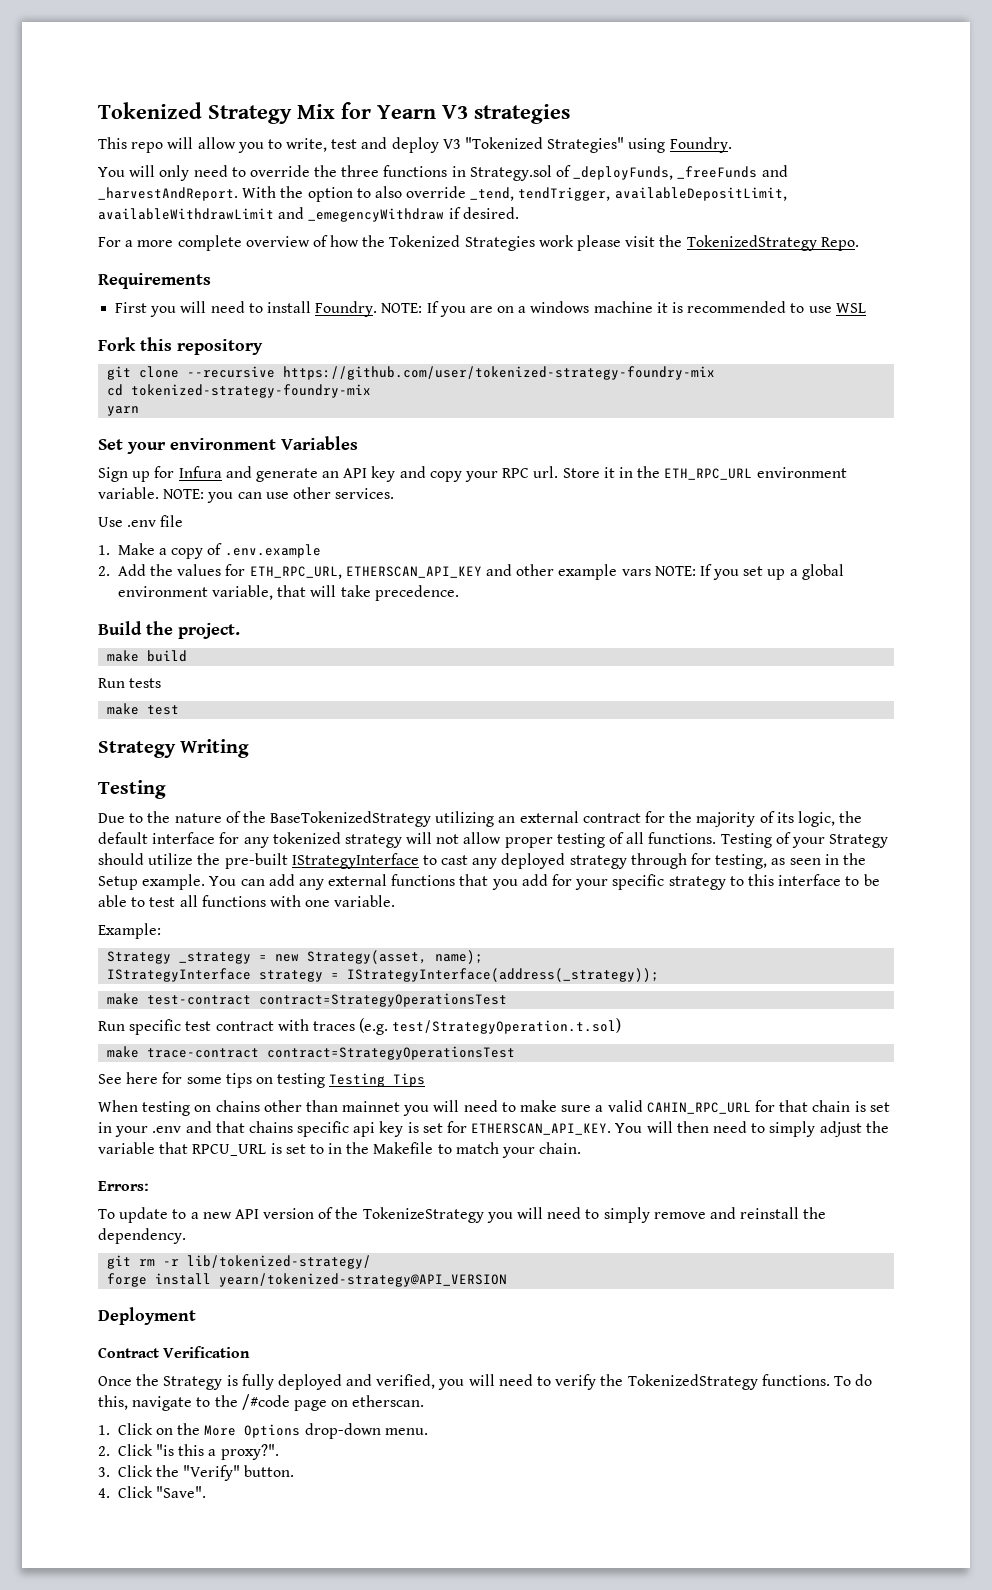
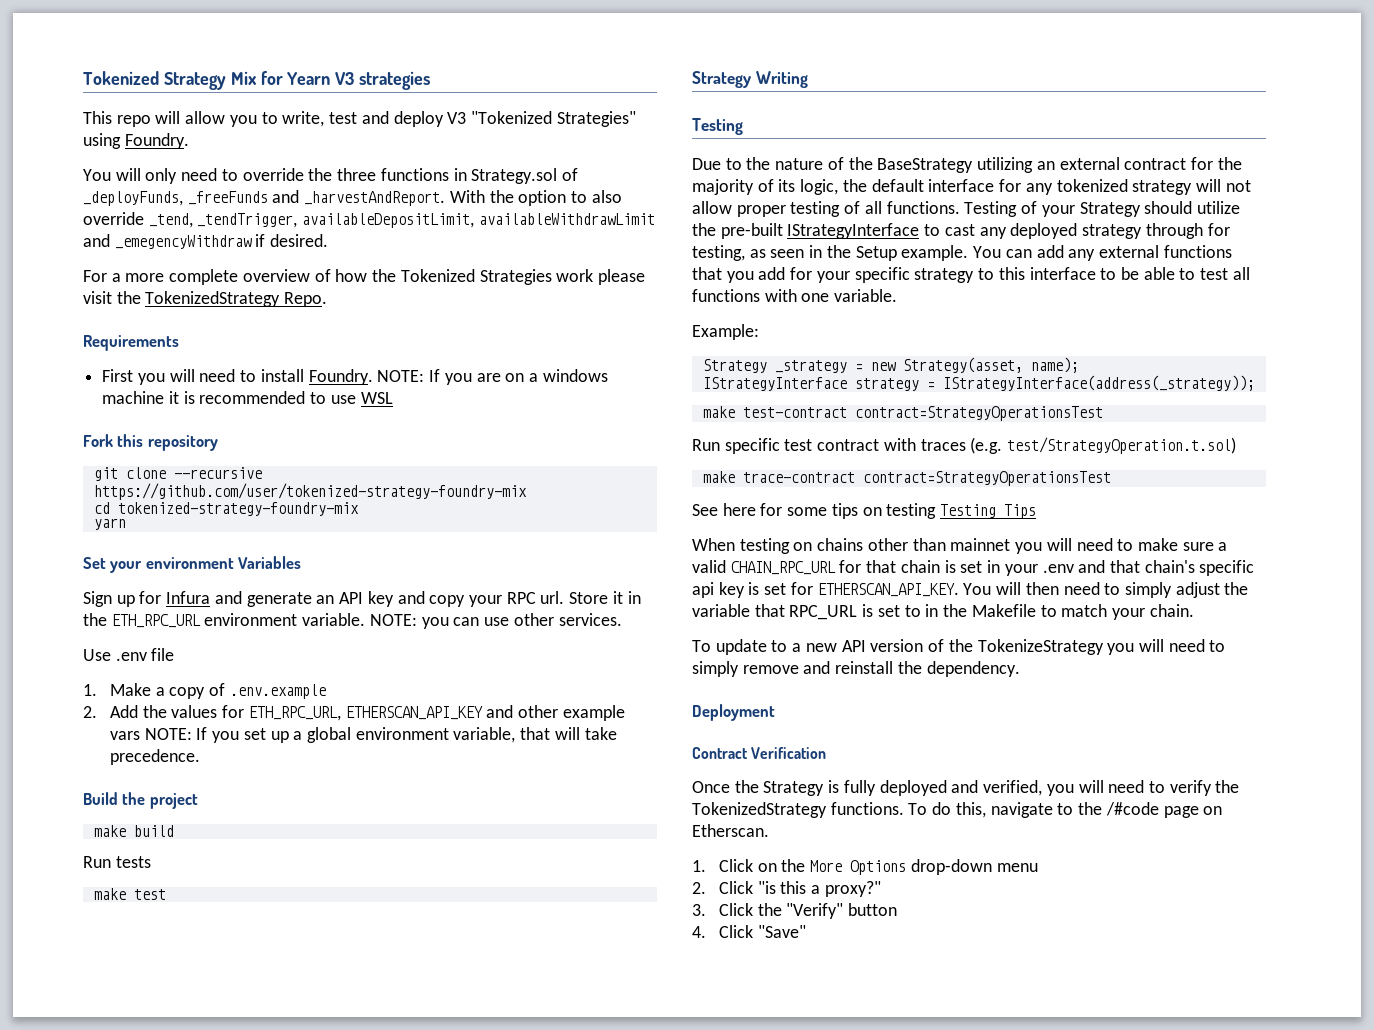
- With the option to also override _tend, tendTrigger, availableDepositLimit, availableWithdrawLimit and _emegencyWithdraw if desired.
+ With the option to also override _tend, _tendTrigger, availableDepositLimit, availableWithdrawLimit and _emegencyWithdraw if desired.
- Build the project.
+ Build the project
- Due to the nature of the BaseTokenizedStrategy utilizing an external contract for the majority of its logic, the default interface for any tokenized strategy will not allow proper testing of all functions.
+ Due to the nature of the BaseStrategy utilizing an external contract for the majority of its logic, the default interface for any tokenized strategy will not allow proper testing of all functions.
- When testing on chains other than mainnet you will need to make sure a valid CAHIN_RPC_URL for that chain is set in your .env and that chains specific api key is set for ETHERSCAN_API_KEY.
+ When testing on chains other than mainnet you will need to make sure a valid CHAIN_RPC_URL for that chain is set in your .env and that chain's specific api key is set for ETHERSCAN_API_KEY.
- You will then need to simply adjust the variable that RPCU_URL is set to in the Makefile to match your chain.
+ You will then need to simply adjust the variable that RPC_URL is set to in the Makefile to match your chain.
- Errors:
- git rm -r lib/tokenized-strategy/
- forge install yearn/tokenized-strategy@API_VERSION
- To do this, navigate to the /#code page on etherscan.
+ To do this, navigate to the /#code page on Etherscan.
- 1. Click on the More Options drop-down menu.
+ 1. Click on the More Options drop-down menu
- 2. Click "is this a proxy?".
+ 2. Click "is this a proxy?"
- 3. Click the "Verify" button.
+ 3. Click the "Verify" button
- 4. Click "Save".
+ 4. Click "Save"

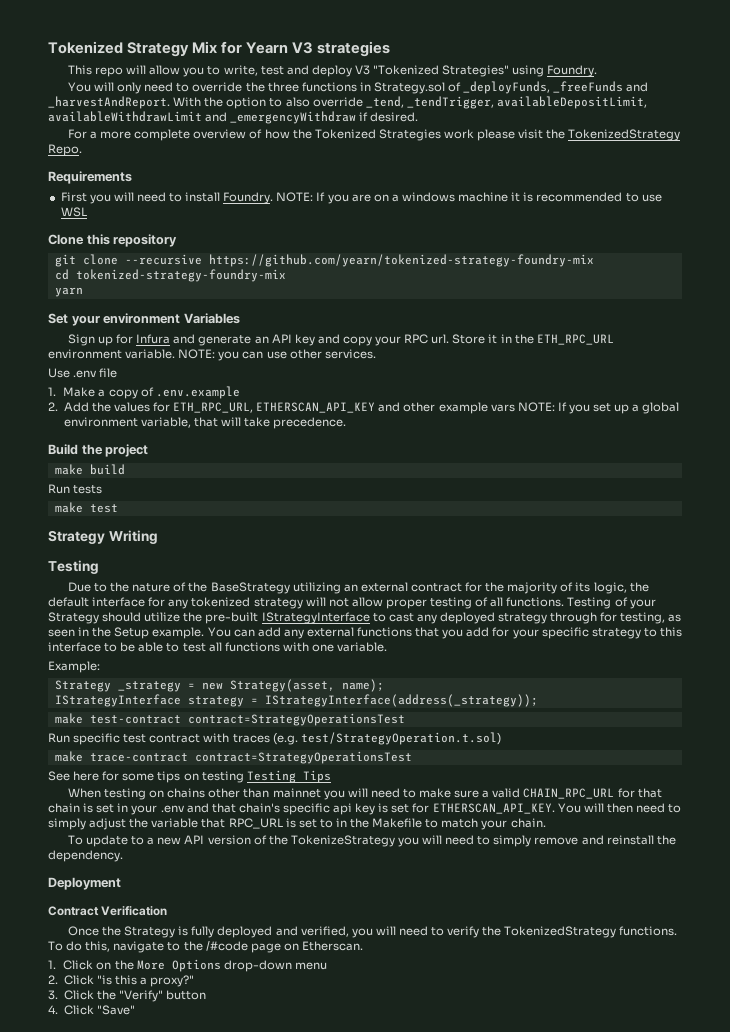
- With the option to also override _tend, _tendTrigger, availableDepositLimit, availableWithdrawLimit and _emegencyWithdraw if desired.
+ With the option to also override _tend, _tendTrigger, availableDepositLimit, availableWithdrawLimit and _emergencyWithdraw if desired.
- Fork this repository
+ Clone this repository
- git clone --recursive https://github.com/user/tokenized-strategy-foundry-mix
+ git clone --recursive https://github.com/yearn/tokenized-strategy-foundry-mix

